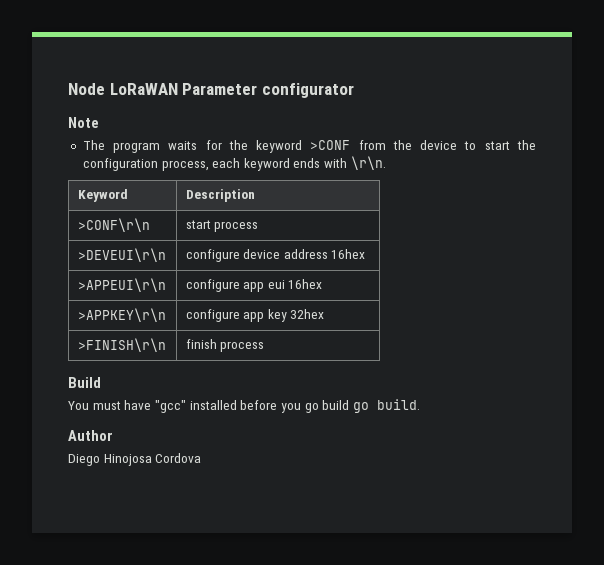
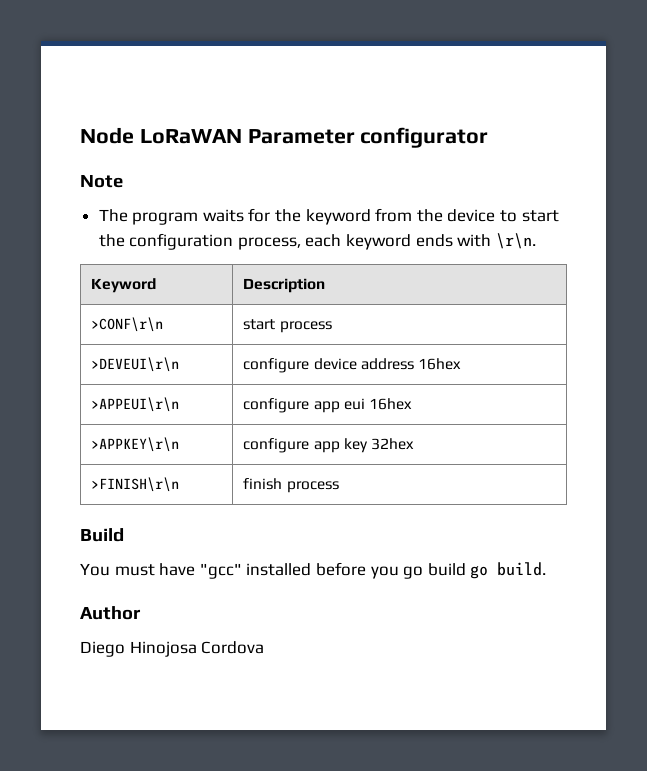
- The program waits for the keyword >CONF from the device to start the configuration process, each keyword ends with \r\n.
+ The program waits for the keyword from the device to start the configuration process, each keyword ends with \r\n.

